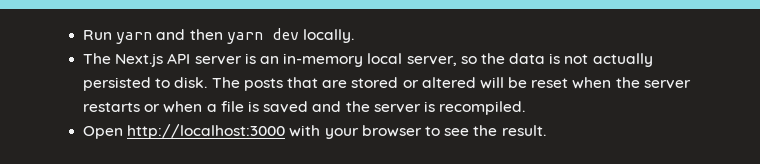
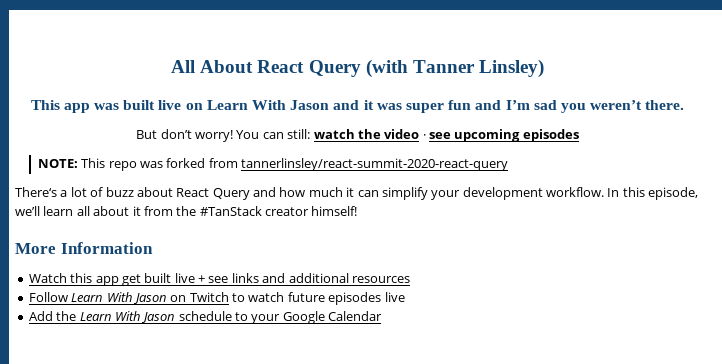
- Run yarn and then yarn dev locally.
- The Next.js API server is an in-memory local server, so the data is not actually persisted to disk. The posts that are stored or altered will be reset when the server restarts or when a file is saved and the server is recompiled.
- Open http://localhost:3000 with your browser to see the result.
+ All About React Query (with Tanner Linsley)
+ This app was built live on Learn With Jason and it was super fun and I’m sad you weren’t there.
+ But don’t worry! You can still: watch the video · see upcoming episodes
+ NOTE: This repo was forked from tannerlinsley/react-summit-2020-react-query
+ There‘s a lot of buzz about React Query and how much it can simplify your development workflow. In this episode, we’ll learn all about it from the #TanStack creator himself!
+ More Information
+ Watch this app get built live + see links and additional resources
+ Follow Learn With Jason on Twitch to watch future episodes live
+ Add the Learn With Jason schedule to your Google Calendar

